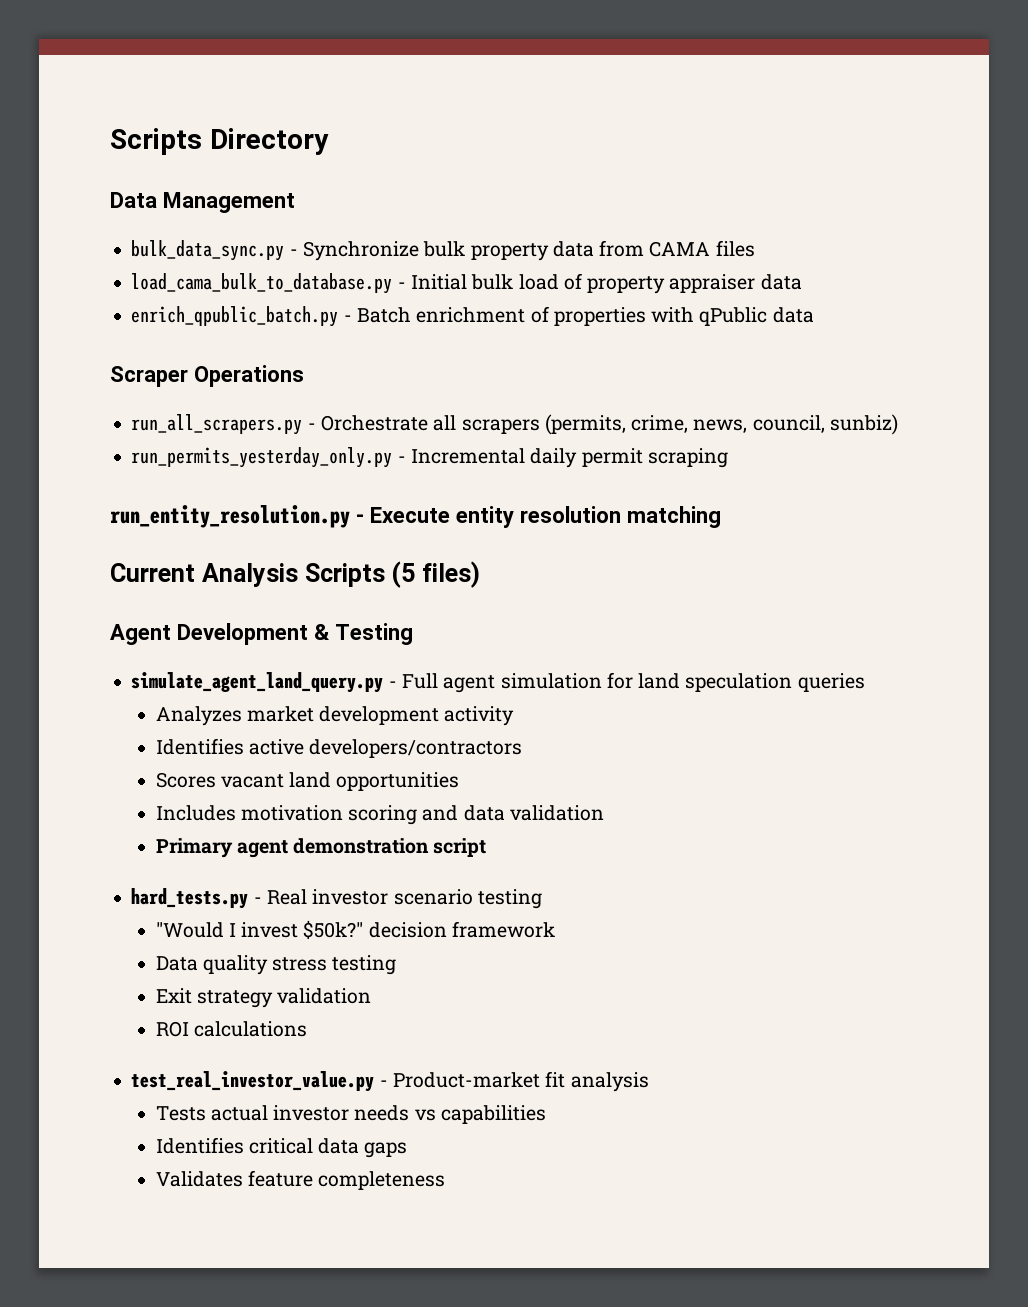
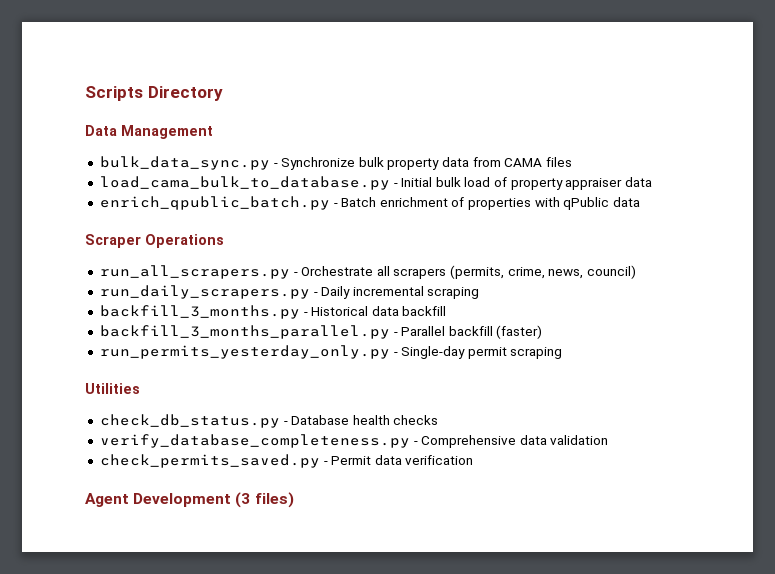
- run_all_scrapers.py - Orchestrate all scrapers (permits, crime, news, council, sunbiz)
+ run_all_scrapers.py - Orchestrate all scrapers (permits, crime, news, council)
+ run_daily_scrapers.py - Daily incremental scraping
+ backfill_3_months.py - Historical data backfill
+ backfill_3_months_parallel.py - Parallel backfill (faster)
- run_permits_yesterday_only.py - Incremental daily permit scraping
+ run_permits_yesterday_only.py - Single-day permit scraping
- run_entity_resolution.py - Execute entity resolution matching
- Current Analysis Scripts (5 files)
- Agent Development & Testing
- simulate_agent_land_query.py - Full agent simulation for land speculation queries
- Analyzes market development activity
- Identifies active developers/contractors
- Scores vacant land opportunities
- Includes motivation scoring and data validation
- Primary agent demonstration script
- hard_tests.py - Real investor scenario testing
- "Would I invest $50k?" decision framework
- Data quality stress testing
- Exit strategy validation
- ROI calculations
- test_real_investor_value.py - Product-market fit analysis
- Tests actual investor needs vs capabilities
- Identifies critical data gaps
- Validates feature completeness
+ Utilities
+ check_db_status.py - Database health checks
+ verify_database_completeness.py - Comprehensive data validation
+ check_permits_saved.py - Permit data verification
+ Agent Development (3 files)

